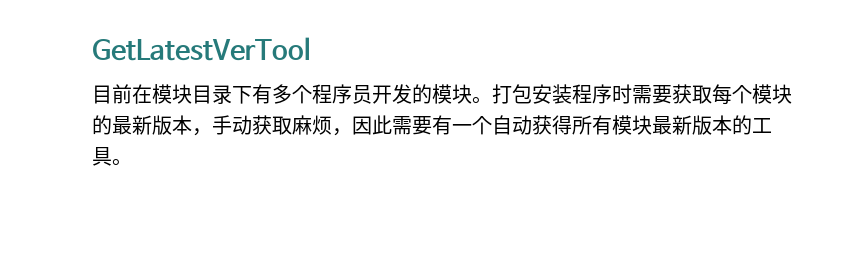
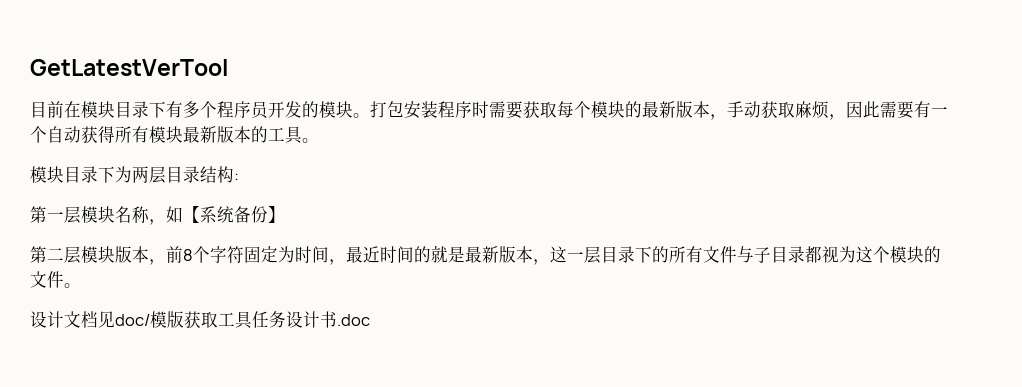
+ 模块目录下为两层目录结构:
+ 第一层模块名称，如【系统备份】
+ 第二层模块版本，前8个字符固定为时间，最近时间的就是最新版本，这一层目录下的所有文件与子目录都视为这个模块的文件。
+ 设计文档见doc/模版获取工具任务设计书.doc

